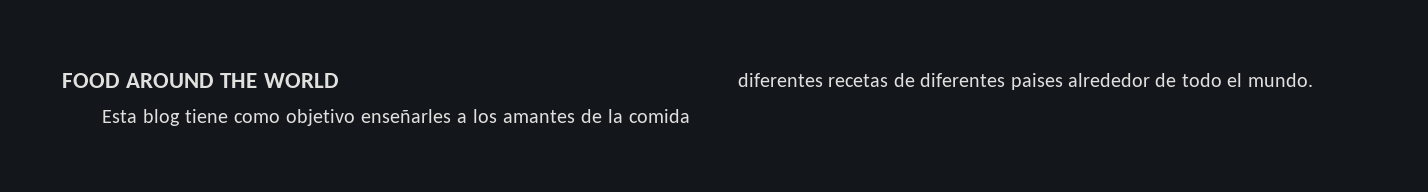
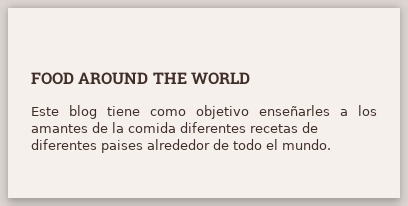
- Esta blog tiene como objetivo enseñarles a los amantes de la comida diferentes recetas de diferentes paises alrededor de todo el mundo.
+ Este blog tiene como objetivo enseñarles a los amantes de la comida diferentes recetas de diferentes paises alrededor de todo el mundo.

